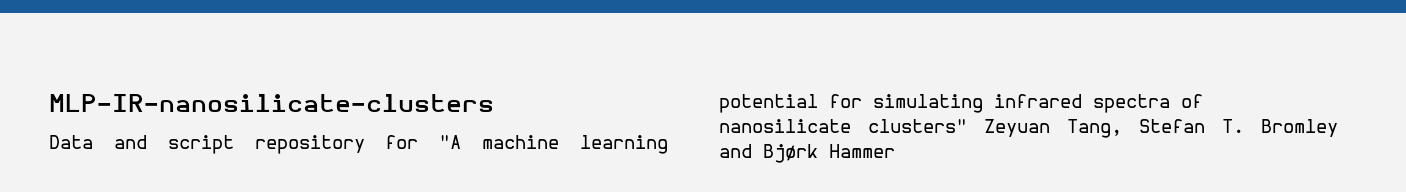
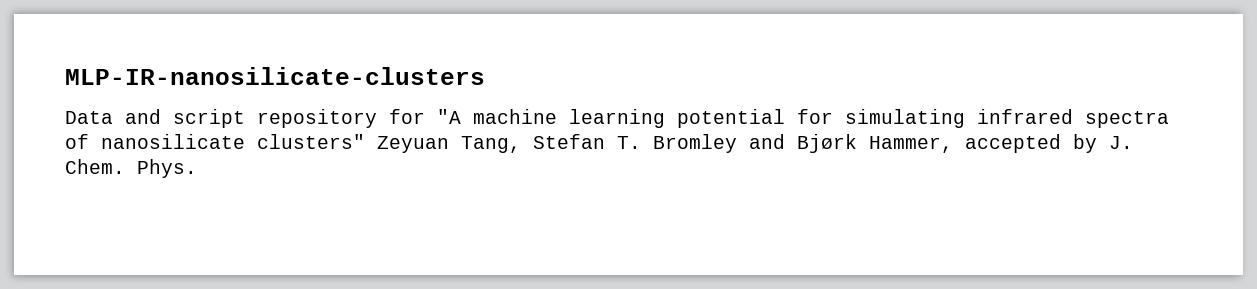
- Data and script repository for "A machine learning potential for simulating infrared spectra of nanosilicate clusters" Zeyuan Tang, Stefan T. Bromley and Bjørk Hammer
+ Data and script repository for "A machine learning potential for simulating infrared spectra of nanosilicate clusters" Zeyuan Tang, Stefan T. Bromley and Bjørk Hammer, accepted by J. Chem. Phys.

